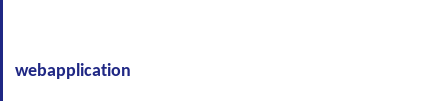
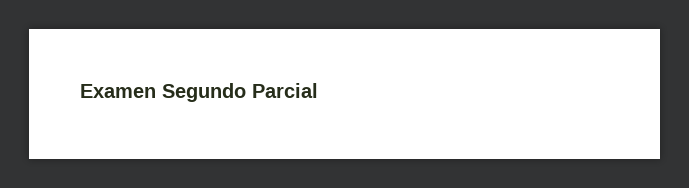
- webapplication
+ Examen Segundo Parcial

